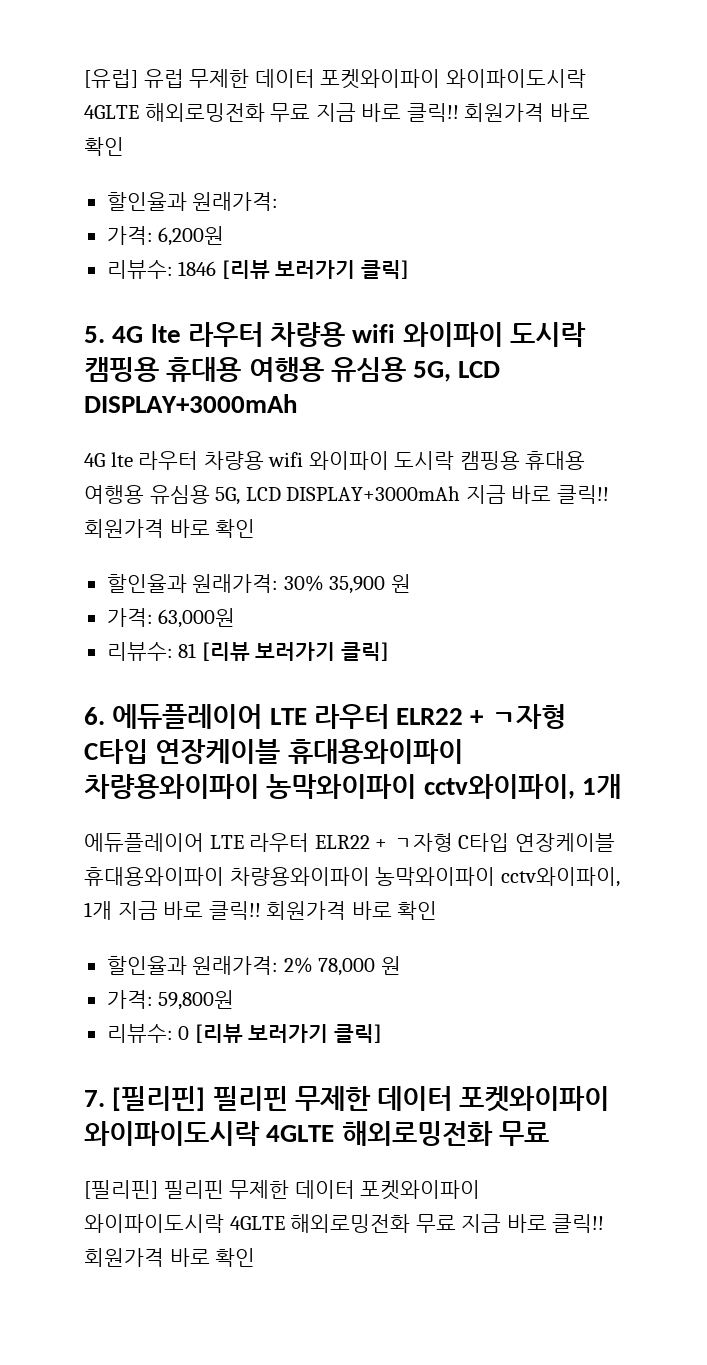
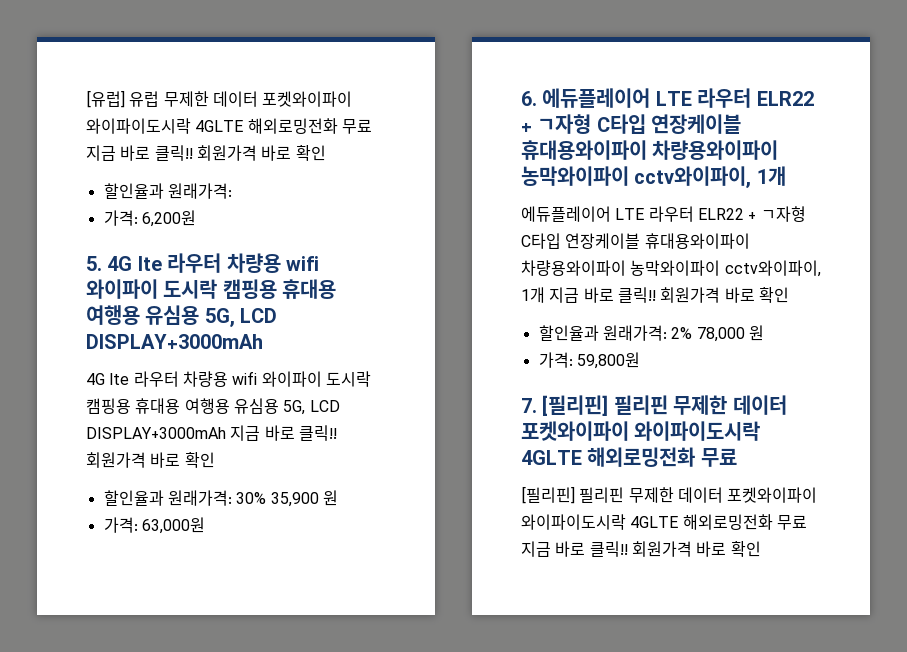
- 리뷰수: 1846 [리뷰 보러가기 클릭]
- 리뷰수: 81 [리뷰 보러가기 클릭]
- 리뷰수: 0 [리뷰 보러가기 클릭]

